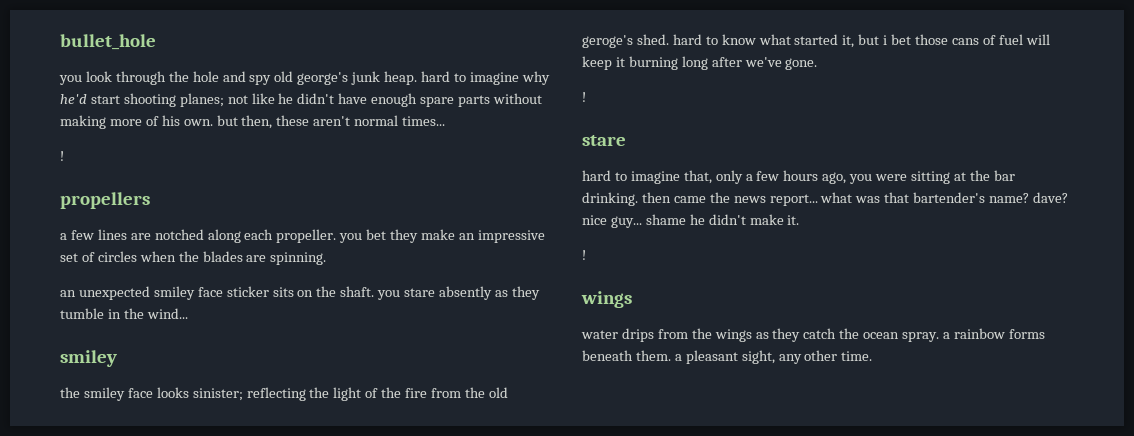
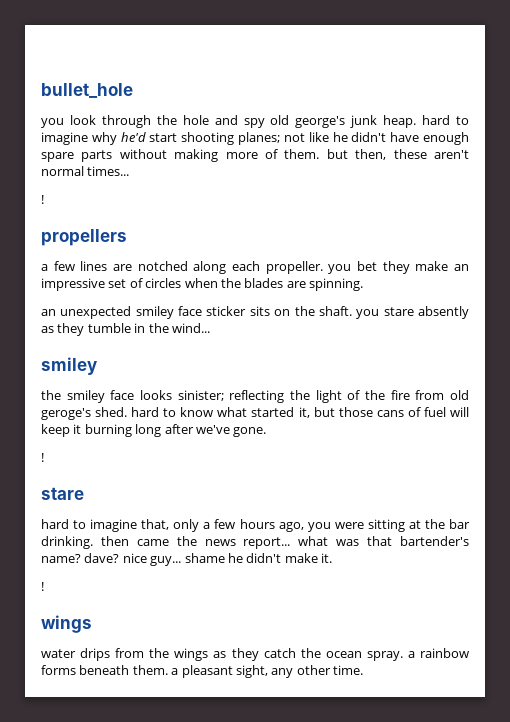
- you look through the hole and spy old george's junk heap. hard to imagine why he'd start shooting planes; not like he didn't have enough spare parts without making more of his own. but then, these aren't normal times...
+ you look through the hole and spy old george's junk heap. hard to imagine why he'd start shooting planes; not like he didn't have enough spare parts without making more of them. but then, these aren't normal times...
- the smiley face looks sinister; reflecting the light of the fire from the old geroge's shed. hard to know what started it, but i bet those cans of fuel will keep it burning long after we've gone.
+ the smiley face looks sinister; reflecting the light of the fire from old geroge's shed. hard to know what started it, but those cans of fuel will keep it burning long after we've gone.

